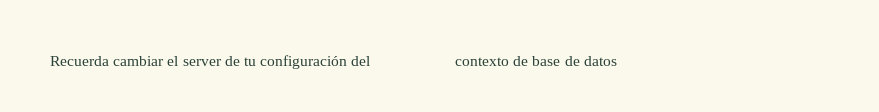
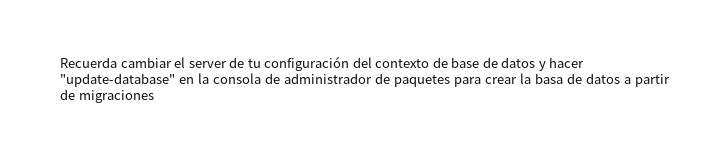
- Recuerda cambiar el server de tu configuración del contexto de base de datos
+ Recuerda cambiar el server de tu configuración del contexto de base de datos y hacer "update-database" en la consola de administrador de paquetes para crear la basa de datos a partir de migraciones

